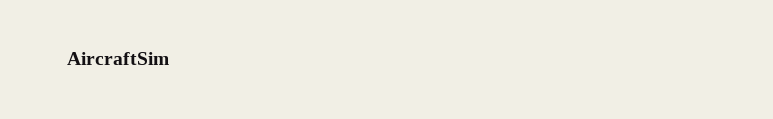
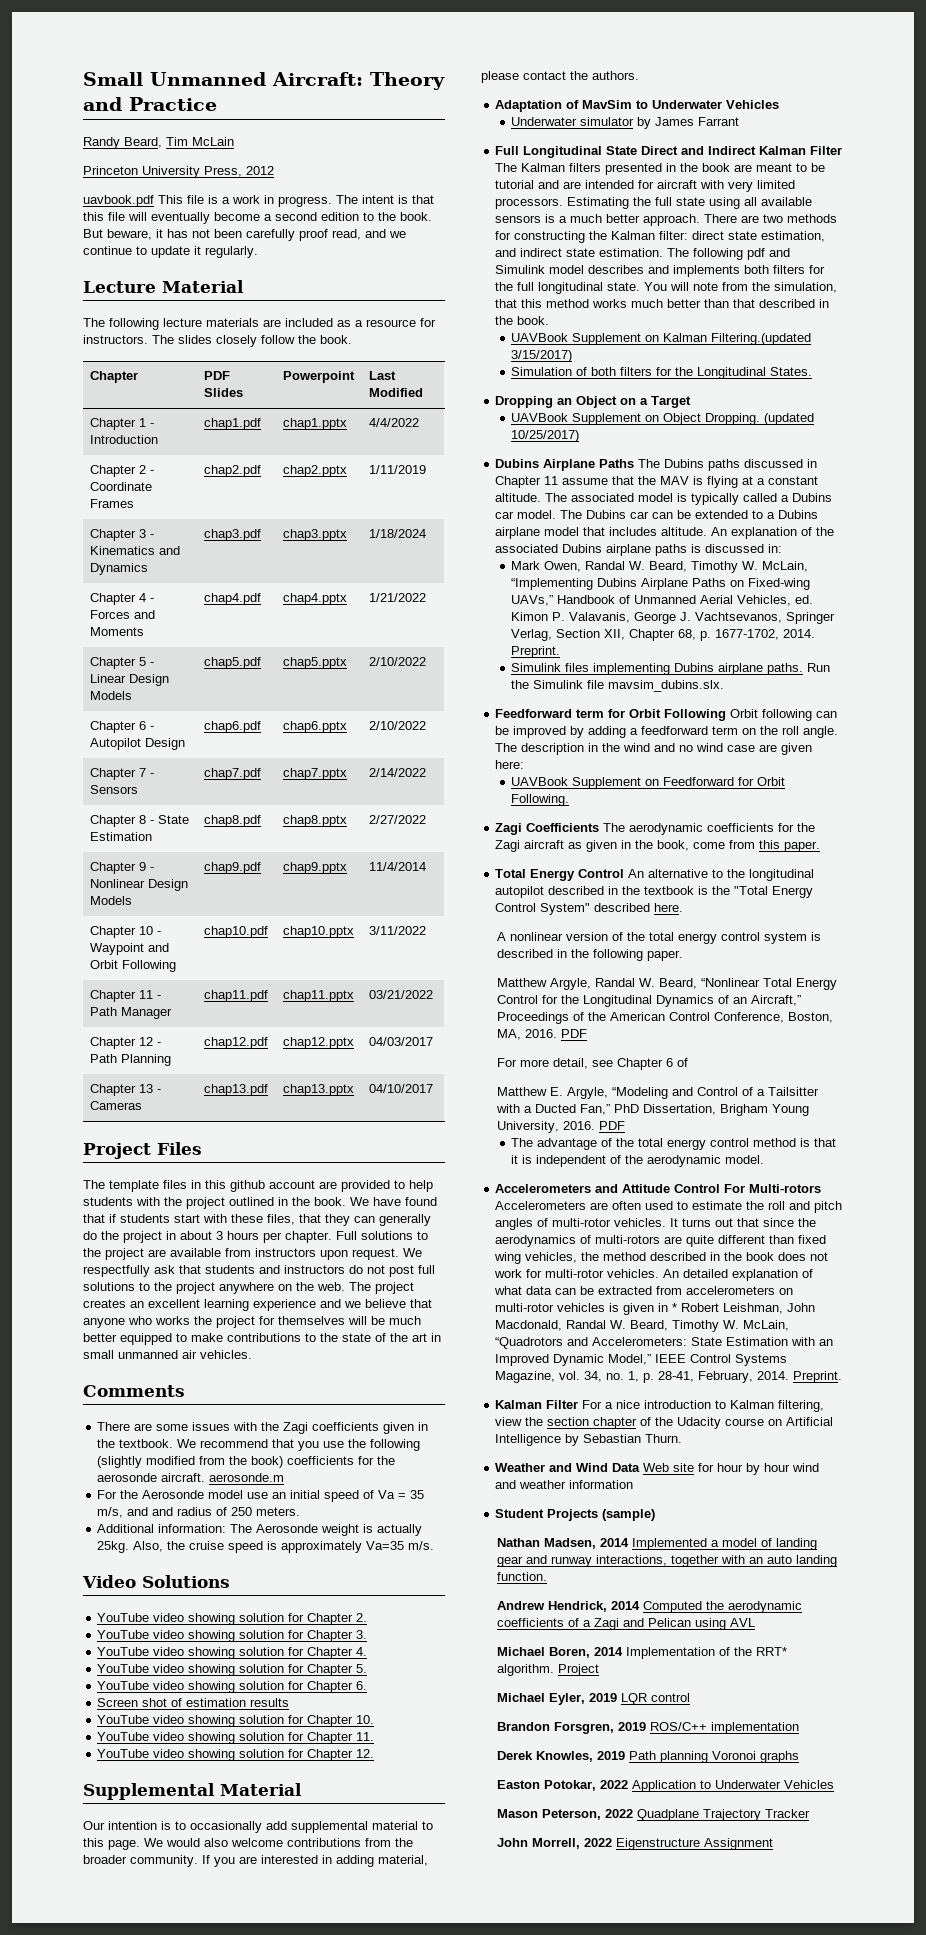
- AircraftSim
+ Small Unmanned Aircraft: Theory and Practice
+ Randy Beard, Tim McLain
+ Princeton University Press, 2012
+ uavbook.pdf This file is a work in progress. The intent is that this file will eventually become a second edition to the book. But beware, it has not been carefully proof read, and we continue to update it regularly.
+ Lecture Material
+ The following lecture materials are included as a resource for instructors. The slides closely follow the book.
+ Chapter | PDF Slides | Powerpoint | Last Modified
+ Chapter 1 - Introduction | chap1.pdf | chap1.pptx | 4/4/2022
+ Chapter 2 - Coordinate Frames | chap2.pdf | chap2.pptx | 1/11/2019
+ Chapter 3 - Kinematics and Dynamics | chap3.pdf | chap3.pptx | 1/18/2024
+ Chapter 4 - Forces and Moments | chap4.pdf | chap4.pptx | 1/21/2022
+ Chapter 5 - Linear Design Models | chap5.pdf | chap5.pptx | 2/10/2022
+ Chapter 6 - Autopilot Design | chap6.pdf | chap6.pptx | 2/10/2022
+ Chapter 7 - Sensors | chap7.pdf | chap7.pptx | 2/14/2022
+ Chapter 8 - State Estimation | chap8.pdf | chap8.pptx | 2/27/2022
+ Chapter 9 - Nonlinear Design Models | chap9.pdf | chap9.pptx | 11/4/2014
+ Chapter 10 - Waypoint and Orbit Following | chap10.pdf | chap10.pptx | 3/11/2022
+ Chapter 11 - Path Manager | chap11.pdf | chap11.pptx | 03/21/2022
+ Chapter 12 - Path Planning | chap12.pdf | chap12.pptx | 04/03/2017
+ Chapter 13 - Cameras | chap13.pdf | chap13.pptx | 04/10/2017
+ Project Files
+ The template files in this github account are provided to help students with the project outlined in the book. We have found that if students start with these files, that they can generally do the project in about 3 hours per chapter. Full solutions to the project are available from instructors upon request. We respectfully ask that students and instructors do not post full solutions to the project anywhere on the web. The project creates an excellent learning experience and we believe that anyone who works the project for themselves will be much better equipped to make contributions to the state of the art in small unmanned air vehicles.
+ Comments
+ There are some issues with the Zagi coefficients given in the textbook. We recommend that you use the following (slightly modified from the book) coefficients for the aerosonde aircraft. aerosonde.m
+ For the Aerosonde model use an initial speed of Va = 35 m/s, and and radius of 250 meters.
+ Additional information: The Aerosonde weight is actually 25kg. Also, the cruise speed is approximately Va=35 m/s.
+ Video Solutions
+ YouTube video showing solution for Chapter 2.
+ YouTube video showing solution for Chapter 3.
+ YouTube video showing solution for Chapter 4.
+ YouTube video showing solution for Chapter 5.
+ YouTube video showing solution for Chapter 6.
+ Screen shot of estimation results
+ YouTube video showing solution for Chapter 10.
+ YouTube video showing solution for Chapter 11.
+ YouTube video showing solution for Chapter 12.
+ Supplemental Material
+ Our intention is to occasionally add supplemental material to this page. We would also welcome contributions from the broader community. If you are interested in adding material, please contact the authors.
+ Adaptation of MavSim to Underwater Vehicles
+ Underwater simulator by James Farrant
+ Full Longitudinal State Direct and Indirect Kalman Filter The Kalman filters presented in the book are meant to be tutorial and are intended for aircraft with very limited processors. Estimating the full state using all available sensors is a much better approach. There are two methods for constructing the Kalman filter: direct state estimation, and indirect state estimation. The following pdf and Simulink model describes and implements both filters for the full longitudinal state. You will note from the simulation, that this method works much better than that described in the book.
+ UAVBook Supplement on Kalman Filtering.(updated 3/15/2017)
+ Simulation of both filters for the Longitudinal States.
+ Dropping an Object on a Target
+ UAVBook Supplement on Object Dropping. (updated 10/25/2017)
+ Dubins Airplane Paths The Dubins paths discussed in Chapter 11 assume that the MAV is flying at a constant altitude. The associated model is typically called a Dubins car model. The Dubins car can be extended to a Dubins airplane model that includes altitude. An explanation of the associated Dubins airplane paths is discussed in:
+ Mark Owen, Randal W. Beard, Timothy W. McLain, “Implementing Dubins Airplane Paths on Fixed-wing UAVs,” Handbook of Unmanned Aerial Vehicles, ed. Kimon P. Valavanis, George J. Vachtsevanos, Springer Verlag, Section XII, Chapter 68, p. 1677-1702, 2014. Preprint.
+ Simulink files implementing Dubins airplane paths. Run the Simulink file mavsim_dubins.slx.
+ Feedforward term for Orbit Following Orbit following can be improved by adding a feedforward term on the roll angle. The description in the wind and no wind case are given here:
+ UAVBook Supplement on Feedforward for Orbit Following.
+ Zagi Coefficients The aerodynamic coefficients for the Zagi aircraft as given in the book, come from this paper.
+ Total Energy Control An alternative to the longitudinal autopilot described in the textbook is the "Total Energy Control System" described here.
+ A nonlinear version of the total energy control system is described in the following paper.
+ Matthew Argyle, Randal W. Beard, “Nonlinear Total Energy Control for the Longitudinal Dynamics of an Aircraft,” Proceedings of the American Control Conference, Boston, MA, 2016. PDF
+ For more detail, see Chapter 6 of
+ Matthew E. Argyle, “Modeling and Control of a Tailsitter with a Ducted Fan,” PhD Dissertation, Brigham Young University, 2016. PDF
+ The advantage of the total energy control method is that it is independent of the aerodynamic model.
+ Accelerometers and Attitude Control For Multi-rotors Accelerometers are often used to estimate the roll and pitch angles of multi-rotor vehicles. It turns out that since the aerodynamics of multi-rotors are quite different than fixed wing vehicles, the method described in the book does not work for multi-rotor vehicles. An detailed explanation of what data can be extracted from accelerometers on multi-rotor vehicles is given in * Robert Leishman, John Macdonald, Randal W. Beard, Timothy W. McLain, “Quadrotors and Accelerometers: State Estimation with an Improved Dynamic Model,” IEEE Control Systems Magazine, vol. 34, no. 1, p. 28-41, February, 2014. Preprint.
+ Kalman Filter For a nice introduction to Kalman filtering, view the section chapter of the Udacity course on Artificial Intelligence by Sebastian Thurn.
+ Weather and Wind Data Web site for hour by hour wind and weather information
+ Student Projects (sample)
+ Nathan Madsen, 2014 Implemented a model of landing gear and runway interactions, together with an auto landing function.
+ Andrew Hendrick, 2014 Computed the aerodynamic coefficients of a Zagi and Pelican using AVL
+ Michael Boren, 2014 Implementation of the RRT* algorithm. Project
+ Michael Eyler, 2019 LQR control
+ Brandon Forsgren, 2019 ROS/C++ implementation
+ Derek Knowles, 2019 Path planning Voronoi graphs
+ Easton Potokar, 2022 Application to Underwater Vehicles
+ Mason Peterson, 2022 Quadplane Trajectory Tracker
+ John Morrell, 2022 Eigenstructure Assignment

